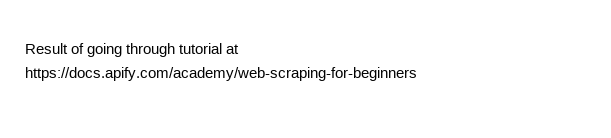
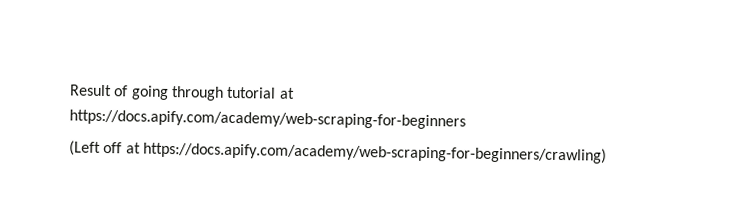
+ (Left off at https://docs.apify.com/academy/web-scraping-for-beginners/crawling)

